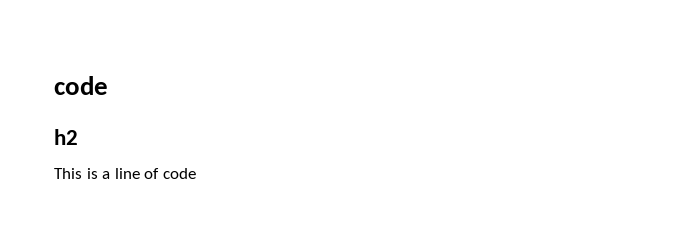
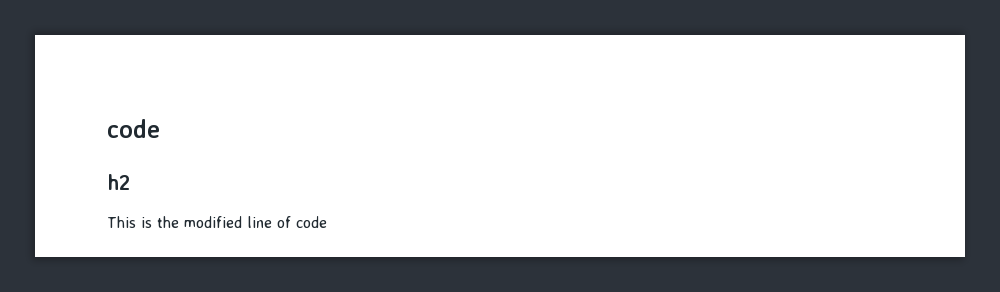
- This is a line of code
+ This is the modified line of code

